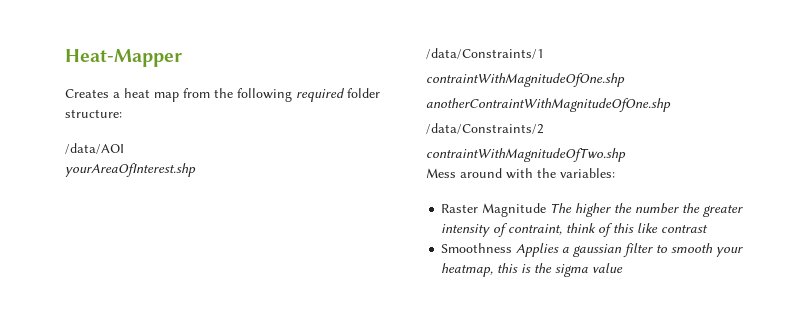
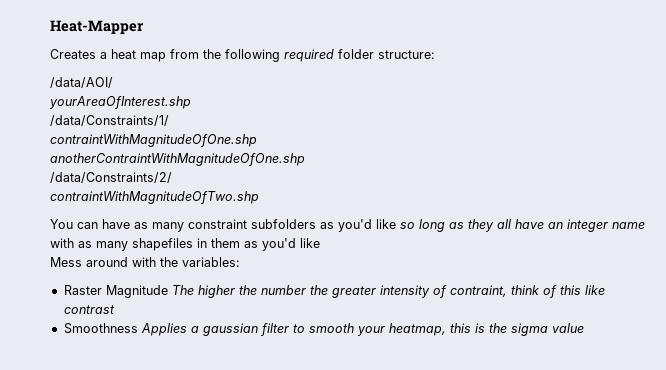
- /data/AOI
+ /data/AOI/
- /data/Constraints/1
+ /data/Constraints/1/
- /data/Constraints/2
+ /data/Constraints/2/
+ You can have as many constraint subfolders as you'd like so long as they all have an integer name with as many shapefiles in them as you'd like

